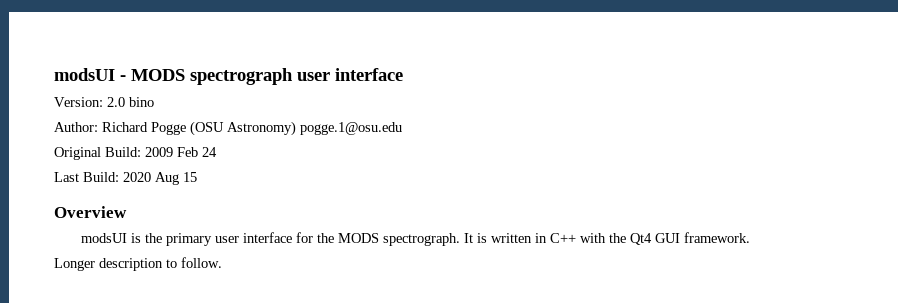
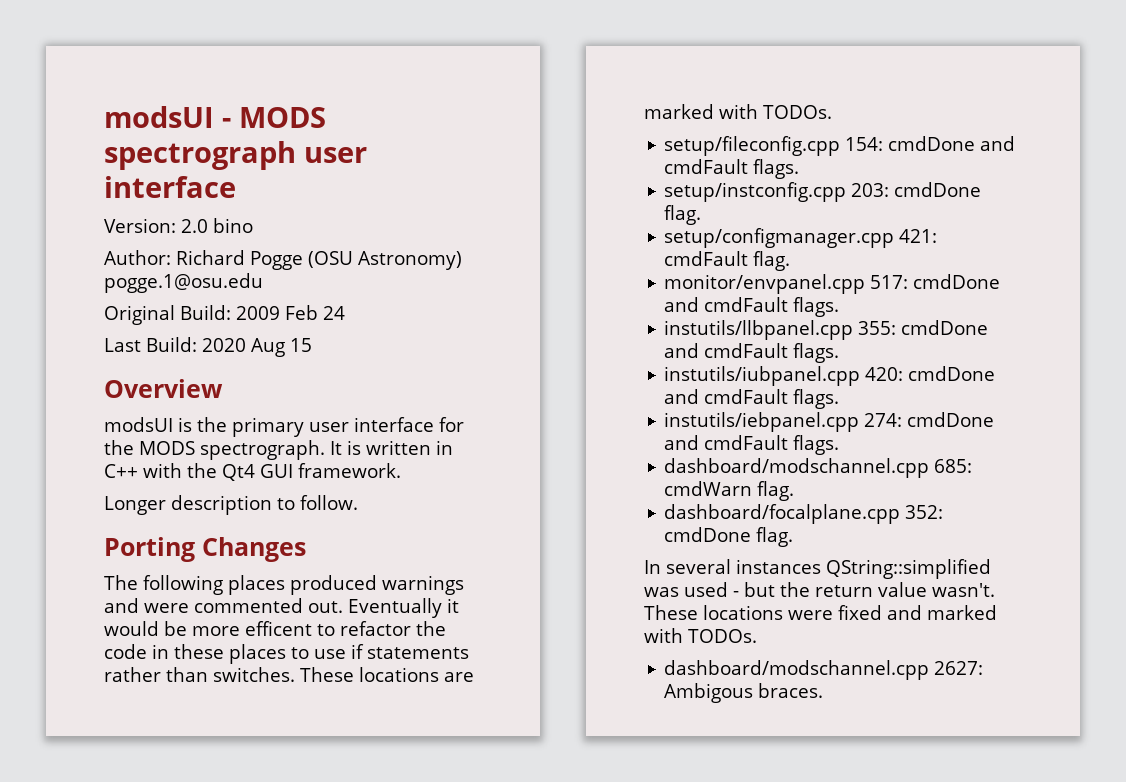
+ Porting Changes
+ The following places produced warnings and were commented out. Eventually it would be more efficent to refactor the code in these places to use if statements rather than switches. These locations are marked with TODOs.
+ setup/fileconfig.cpp 154: cmdDone and cmdFault flags.
+ setup/instconfig.cpp 203: cmdDone flag.
+ setup/configmanager.cpp 421: cmdFault flag.
+ monitor/envpanel.cpp 517: cmdDone and cmdFault flags.
+ instutils/llbpanel.cpp 355: cmdDone and cmdFault flags.
+ instutils/iubpanel.cpp 420: cmdDone and cmdFault flags.
+ instutils/iebpanel.cpp 274: cmdDone and cmdFault flags.
+ dashboard/modschannel.cpp 685: cmdWarn flag.
+ dashboard/focalplane.cpp 352: cmdDone flag.
+ In several instances QString::simplified was used - but the return value wasn't. These locations were fixed and marked with TODOs.
+ dashboard/modschannel.cpp 2627: Ambigous braces.

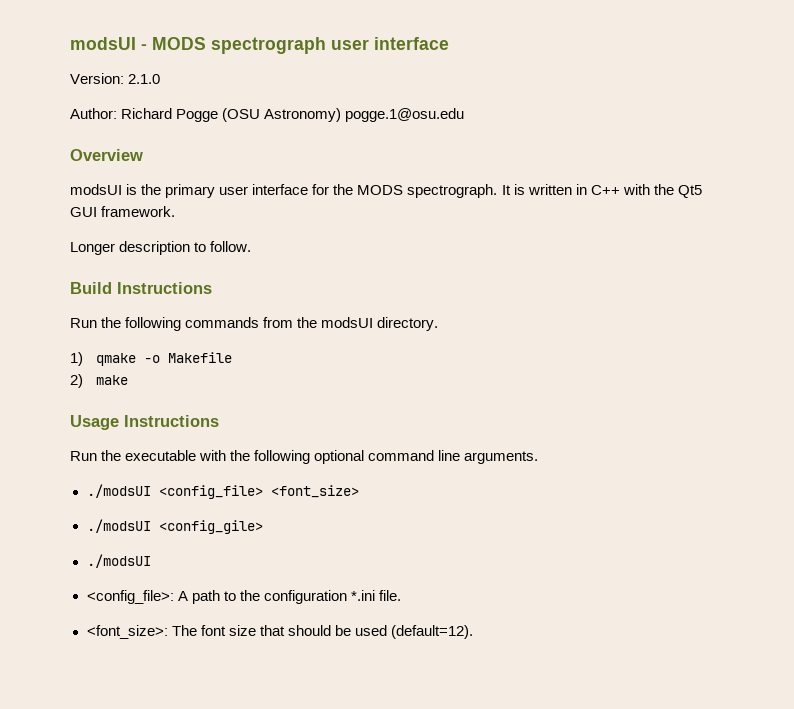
- Version: 2.0 bino
+ Version: 2.1.0
- Original Build: 2009 Feb 24
- Last Build: 2020 Aug 15
- It is written in C++ with the Qt4 GUI framework.
+ It is written in C++ with the Qt5 GUI framework.
- Porting Changes
- The following places produced warnings and were commented out. Eventually it would be more efficent to refactor the code in these places to use if statements rather than switches. These locations are marked with TODOs.
- setup/fileconfig.cpp 154: cmdDone and cmdFault flags.
- setup/instconfig.cpp 203: cmdDone flag.
- setup/configmanager.cpp 421: cmdFault flag.
- monitor/envpanel.cpp 517: cmdDone and cmdFault flags.
- instutils/llbpanel.cpp 355: cmdDone and cmdFault flags.
- instutils/iubpanel.cpp 420: cmdDone and cmdFault flags.
- instutils/iebpanel.cpp 274: cmdDone and cmdFault flags.
- dashboard/modschannel.cpp 685: cmdWarn flag.
- dashboard/focalplane.cpp 352: cmdDone flag.
- In several instances QString::simplified was used - but the return value wasn't. These locations were fixed and marked with TODOs.
- dashboard/modschannel.cpp 2627: Ambigous braces.
+ Build Instructions
+ Run the following commands from the modsUI directory.
+ 1) qmake -o Makefile
+ 2) make
+ Usage Instructions
+ Run the executable with the following optional command line arguments.
+ ./modsUI <config_file> <font_size>
+ ./modsUI <config_gile>
+ ./modsUI
+ <config_file>: A path to the configuration *.ini file.
+ <font_size>: The font size that should be used (default=12).

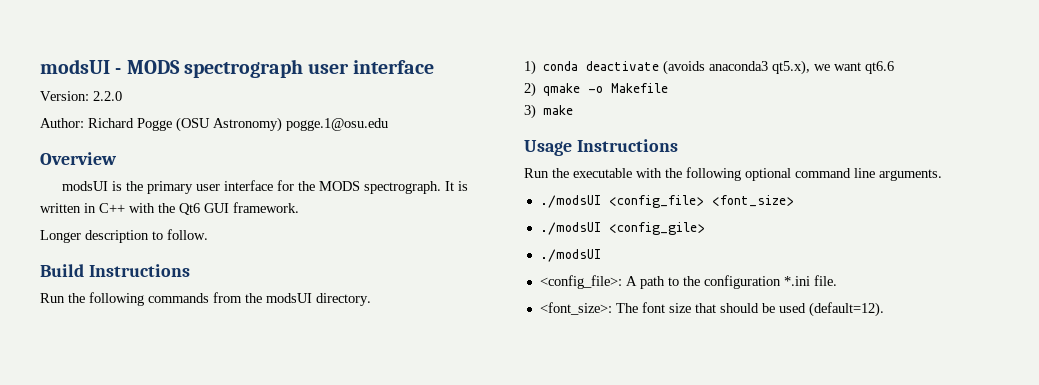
- Version: 2.1.0
+ Version: 2.2.0
- It is written in C++ with the Qt5 GUI framework.
+ It is written in C++ with the Qt6 GUI framework.
- 1) qmake -o Makefile
+ 1) conda deactivate (avoids anaconda3 qt5.x), we want qt6.6
+ 2) qmake -o Makefile
- 2) make
+ 3) make

